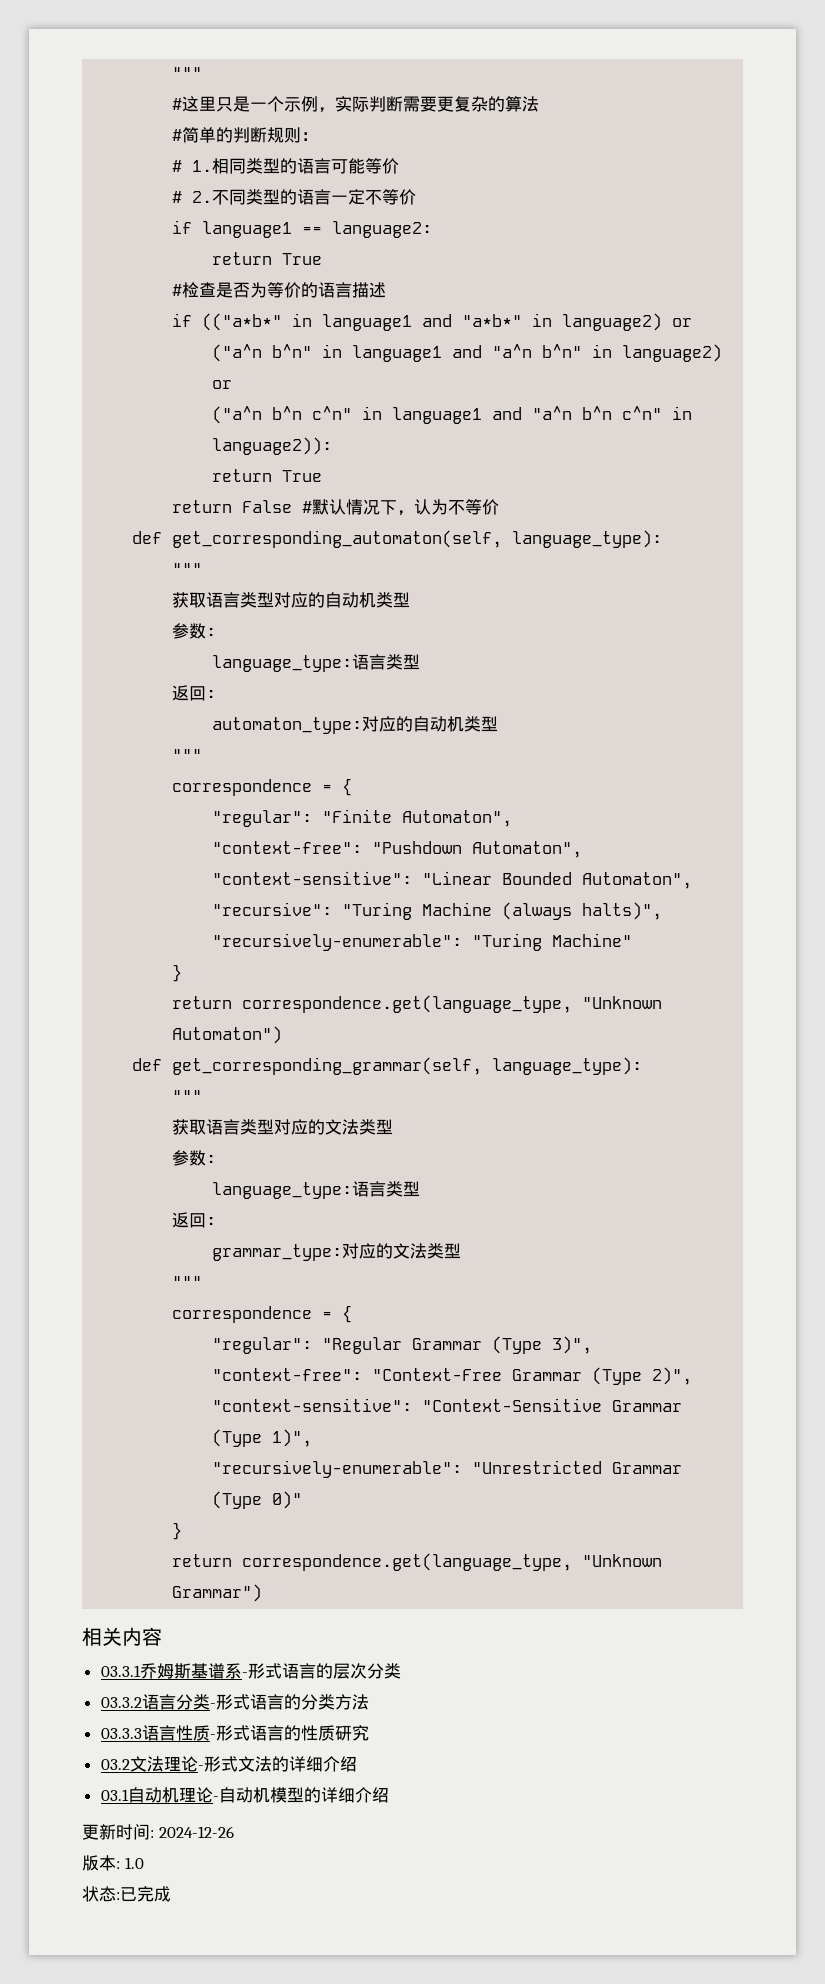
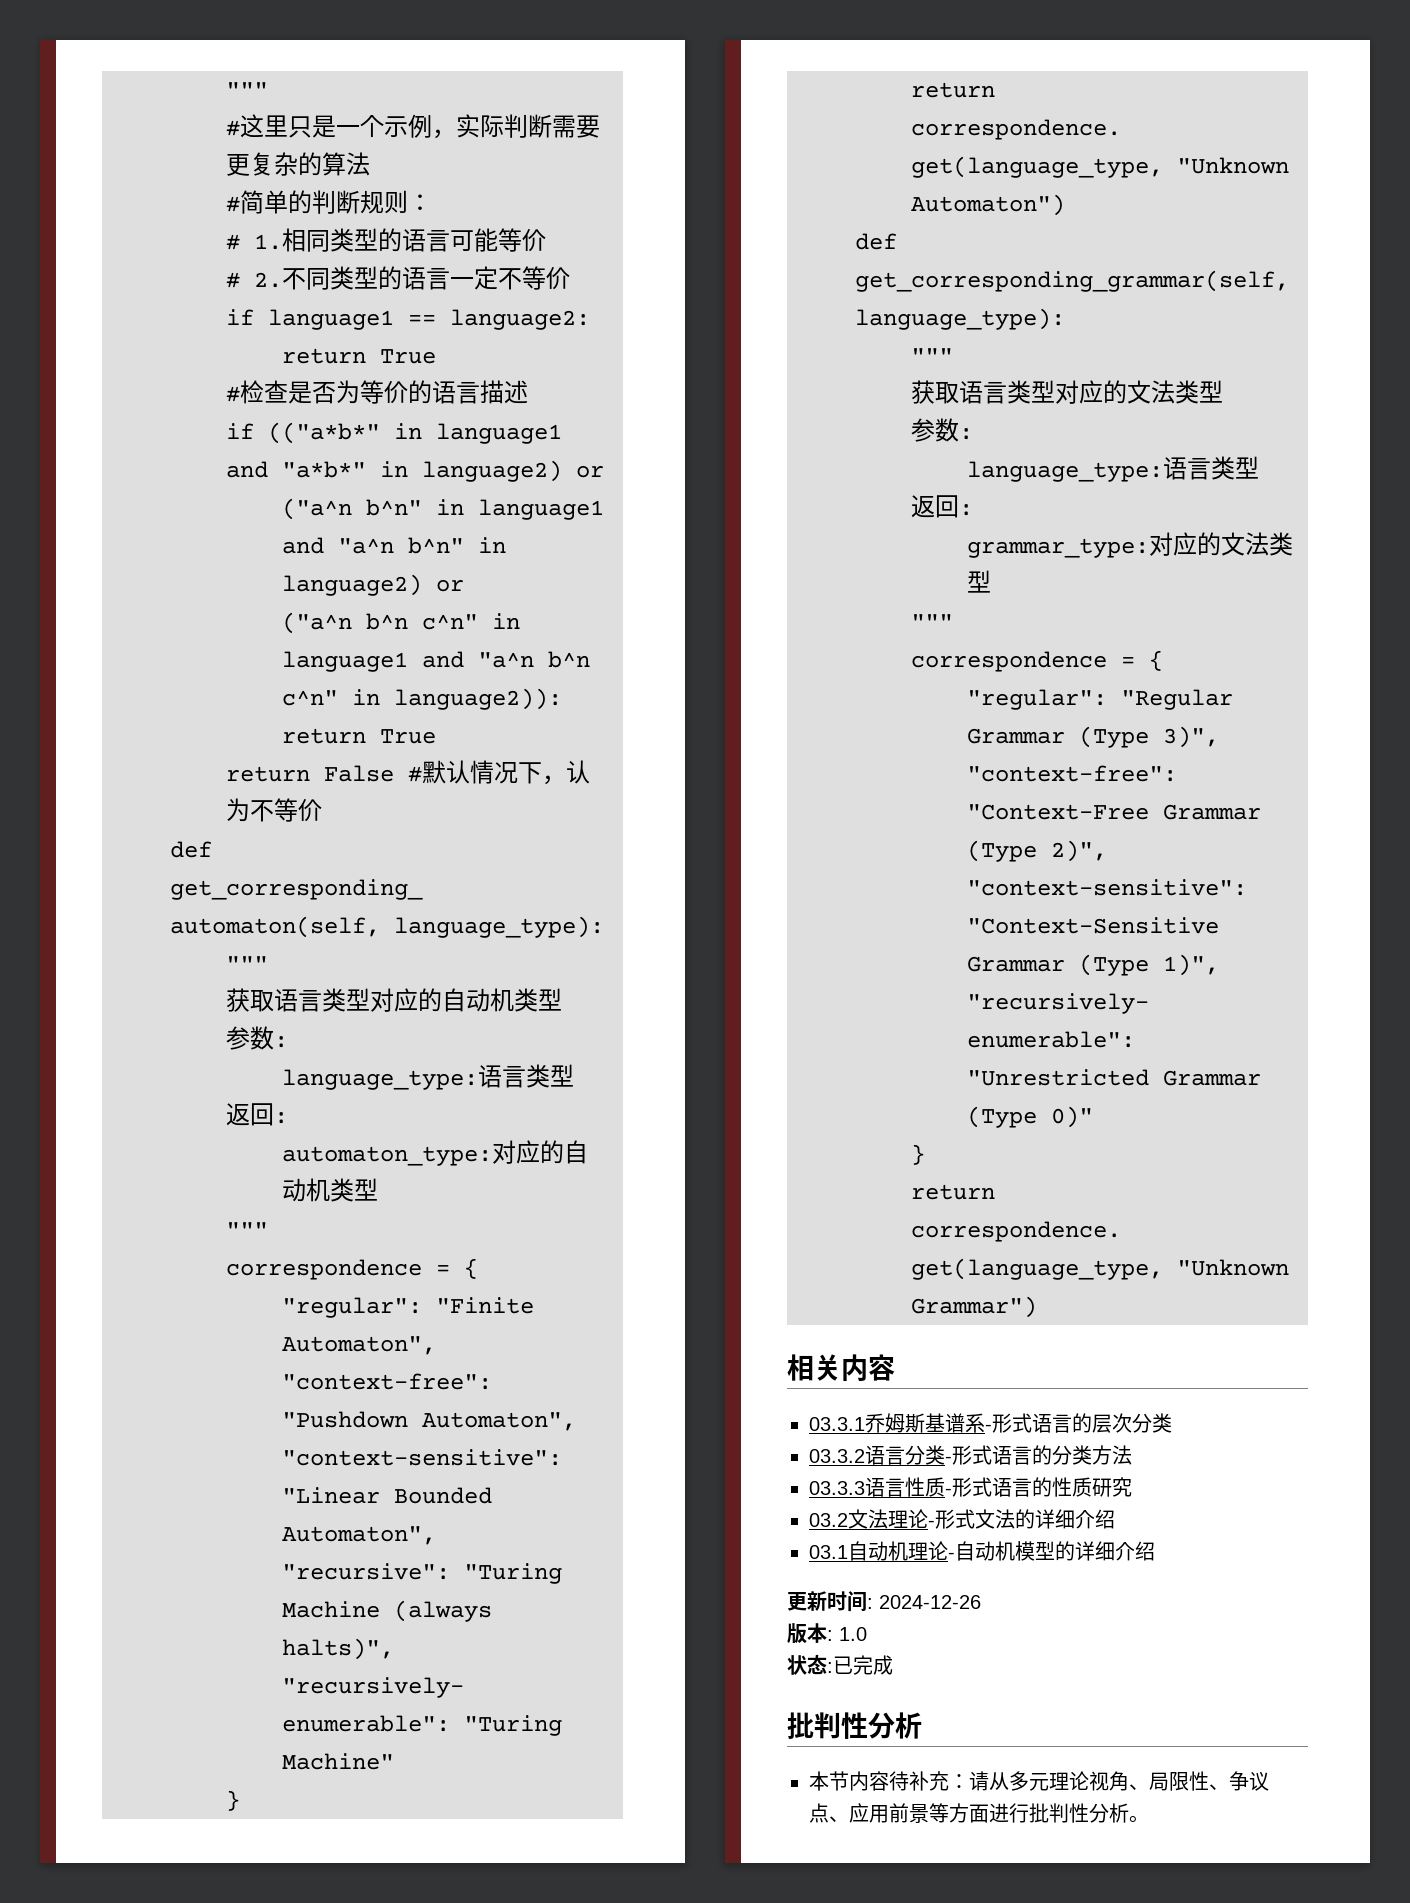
  状态:已完成
+ 批判性分析
+ 本节内容待补充：请从多元理论视角、局限性、争议点、应用前景等方面进行批判性分析。

